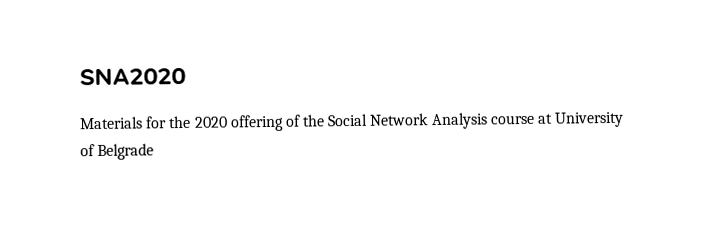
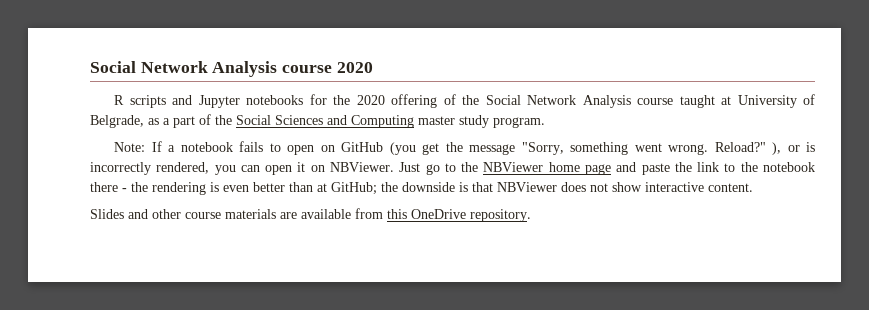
- SNA2020
- Materials for the 2020 offering of the Social Network Analysis course at University of Belgrade
+ Social Network Analysis course 2020
+ R scripts and Jupyter notebooks for the 2020 offering of the Social Network Analysis course taught at University of Belgrade, as a part of the Social Sciences and Computing master study program.
+ Note: If a notebook fails to open on GitHub (you get the message "Sorry, something went wrong. Reload?" ), or is incorrectly rendered, you can open it on NBViewer. Just go to the NBViewer home page and paste the link to the notebook there - the rendering is even better than at GitHub; the downside is that NBViewer does not show interactive content.
+ Slides and other course materials are available from this OneDrive repository.

